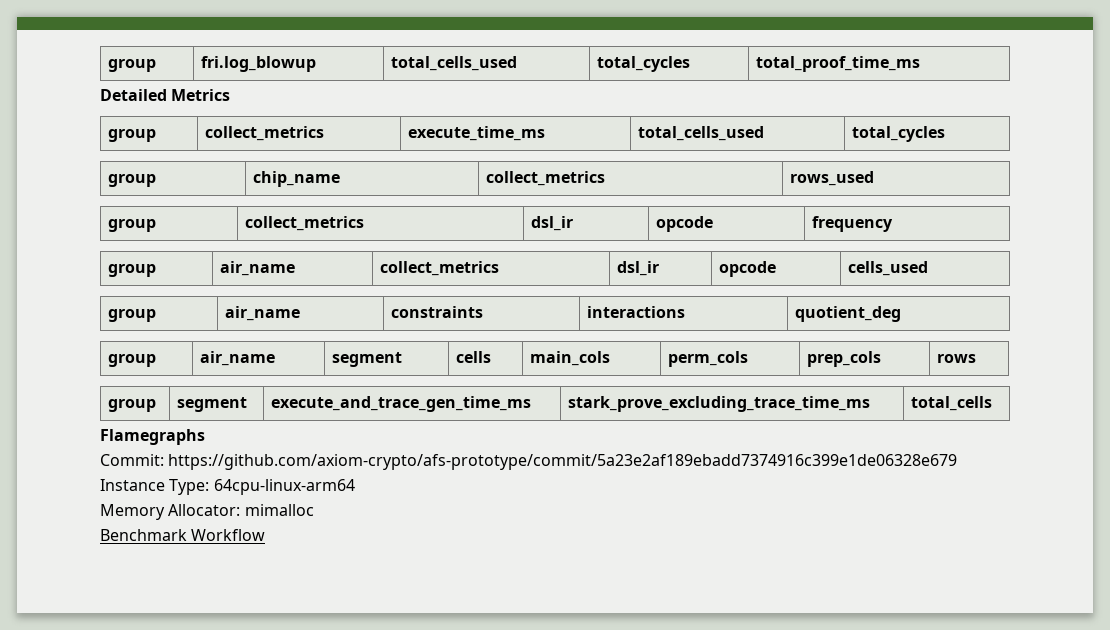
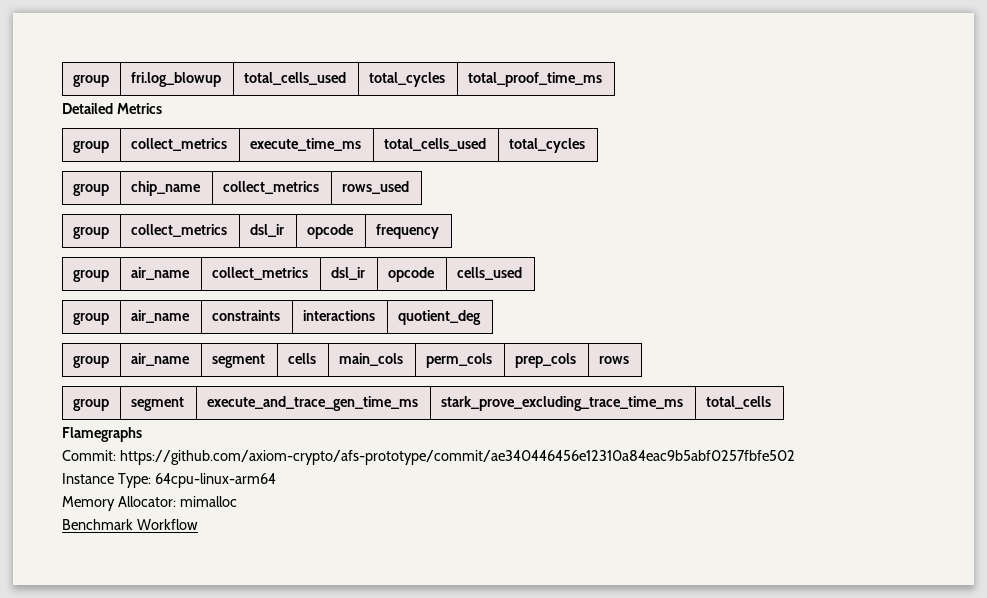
- Commit: https://github.com/axiom-crypto/afs-prototype/commit/5a23e2af189ebadd7374916c399e1de06328e679
+ Commit: https://github.com/axiom-crypto/afs-prototype/commit/ae340446456e12310a84eac9b5abf0257fbfe502

